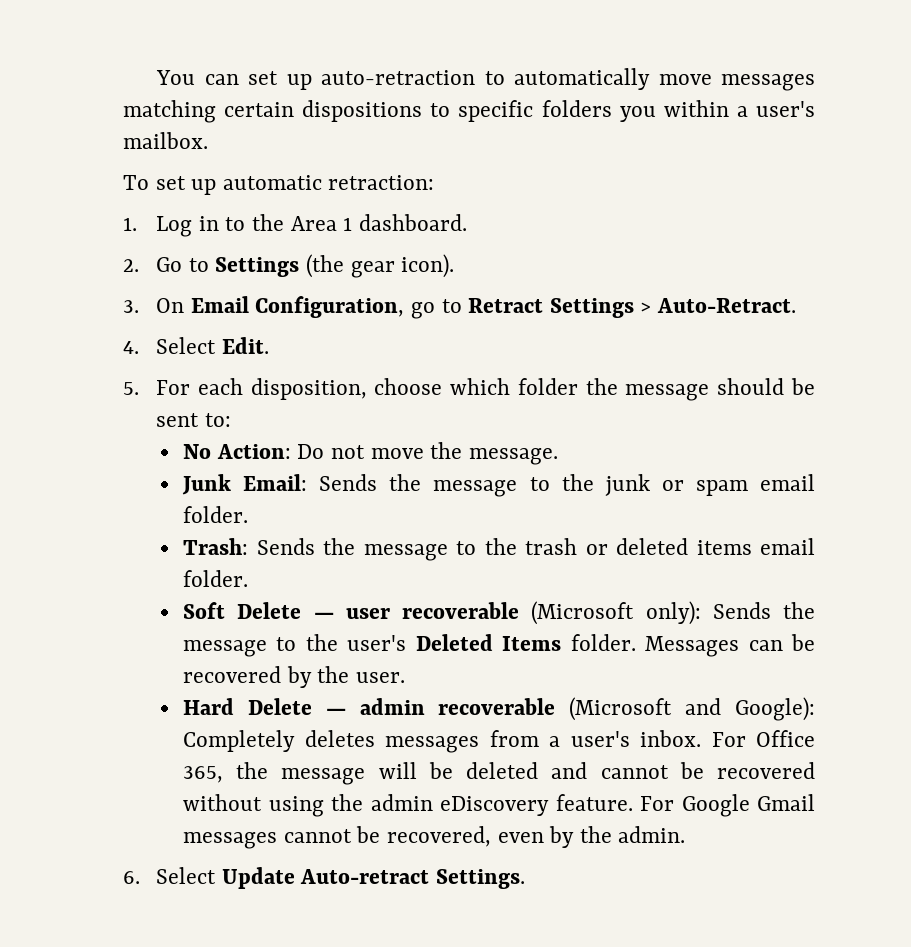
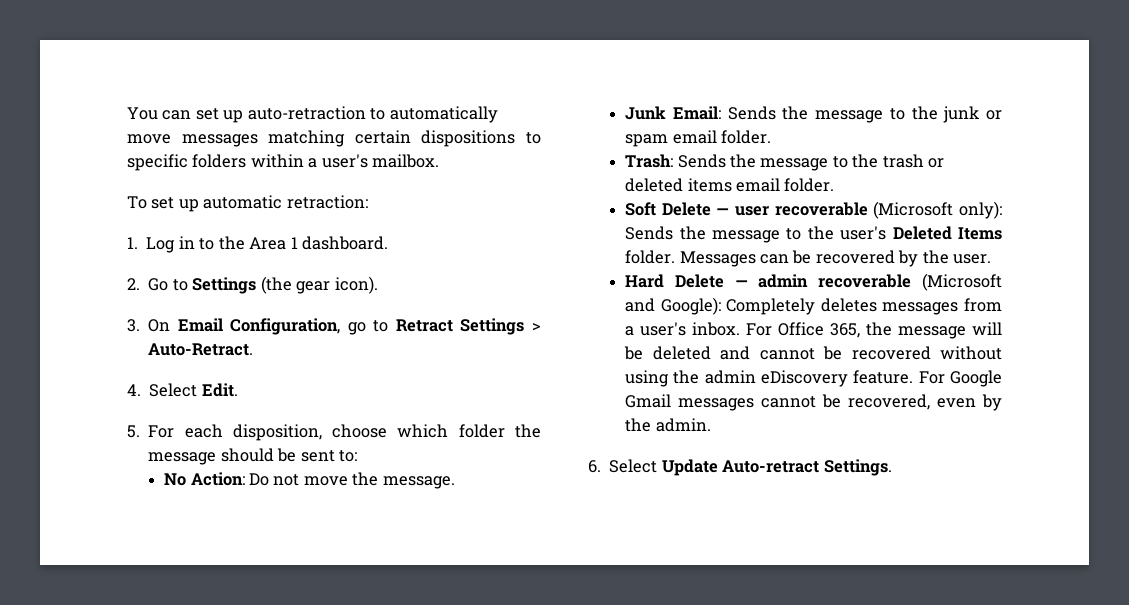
- You can set up auto-retraction to automatically move messages matching certain dispositions to specific folders you within a user's mailbox.
+ You can set up auto-retraction to automatically move messages matching certain dispositions to specific folders within a user's mailbox.

